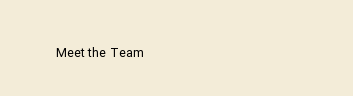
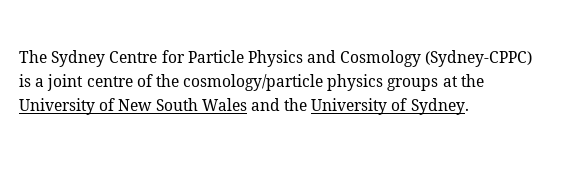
- Meet the Team
+ The Sydney Centre for Particle Physics and Cosmology (Sydney-CPPC) is a joint centre of the cosmology/particle physics groups at the University of New South Wales and the University of Sydney.

